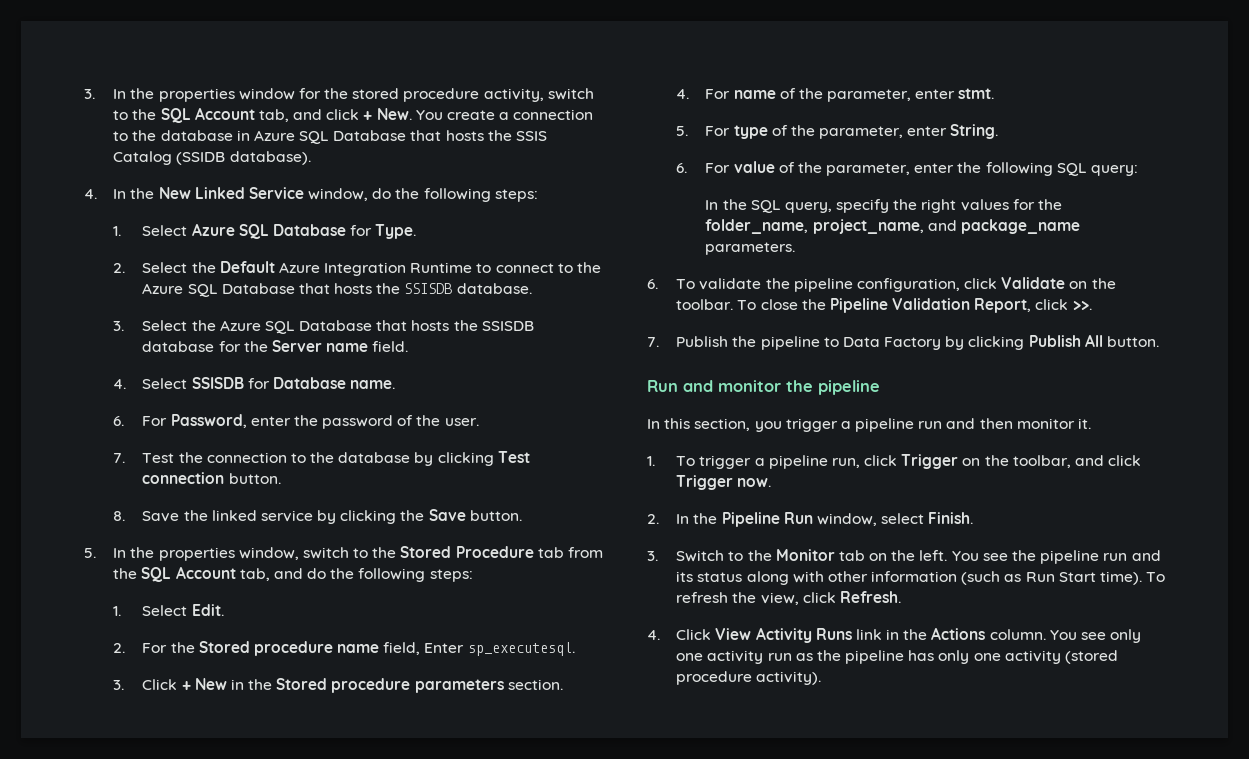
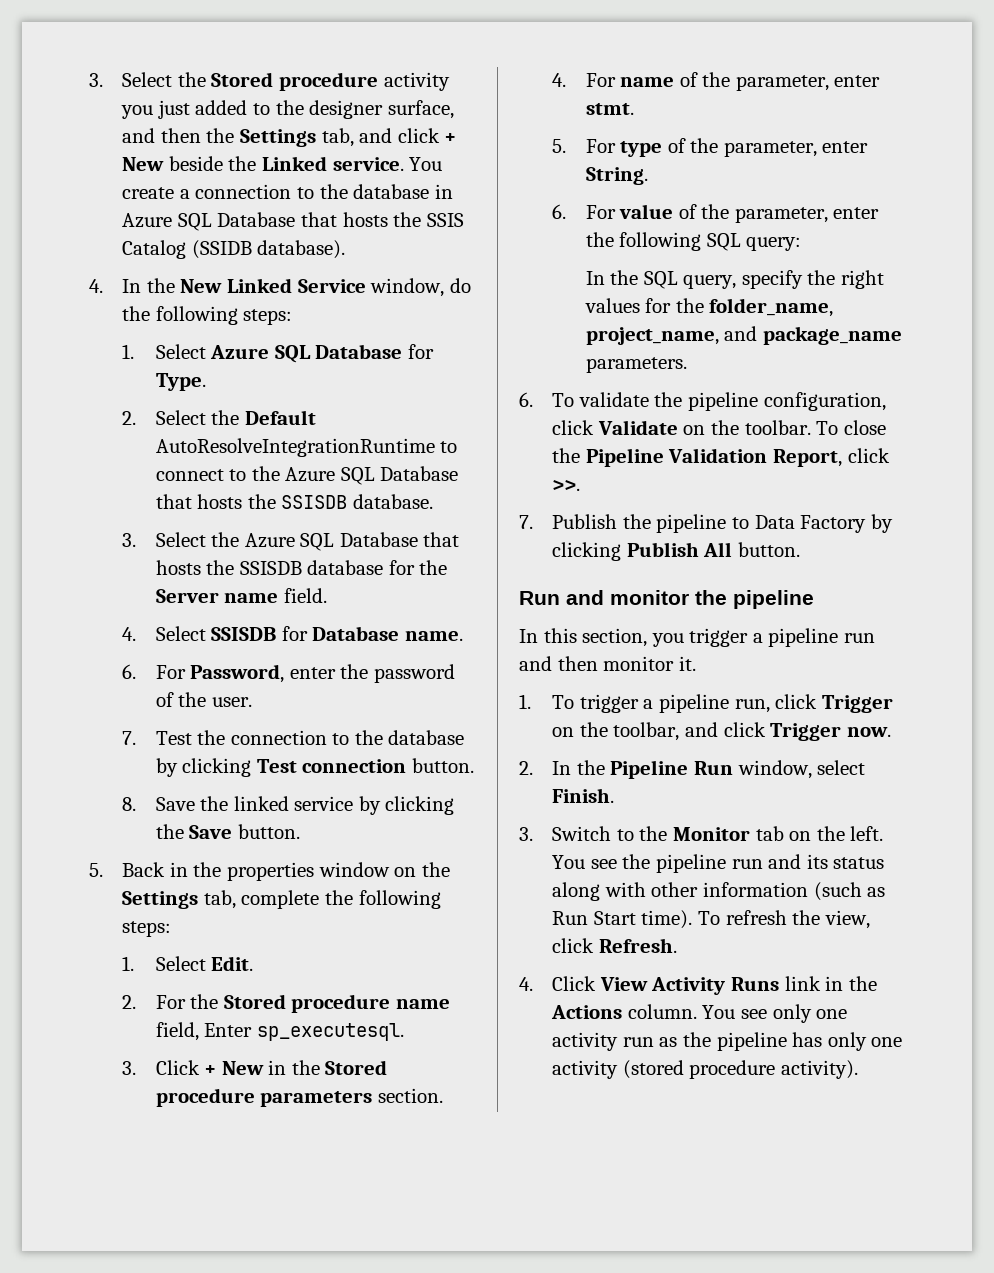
- 3. In the properties window for the stored procedure activity, switch to the SQL Account tab, and click + New. You create a connection to the database in Azure SQL Database that hosts the SSIS Catalog (SSIDB database).
+ 3. Select the Stored procedure activity you just added to the designer surface, and then the Settings tab, and click + New beside the Linked service. You create a connection to the database in Azure SQL Database that hosts the SSIS Catalog (SSIDB database).
- 2. Select the Default Azure Integration Runtime to connect to the Azure SQL Database that hosts the SSISDB database.
+ 2. Select the Default AutoResolveIntegrationRuntime to connect to the Azure SQL Database that hosts the SSISDB database.
- 5. In the properties window, switch to the Stored Procedure tab from the SQL Account tab, and do the following steps:
+ 5. Back in the properties window on the Settings tab, complete the following steps:

